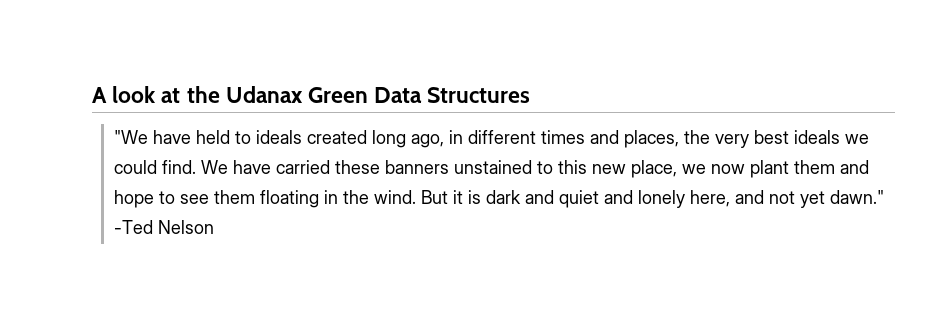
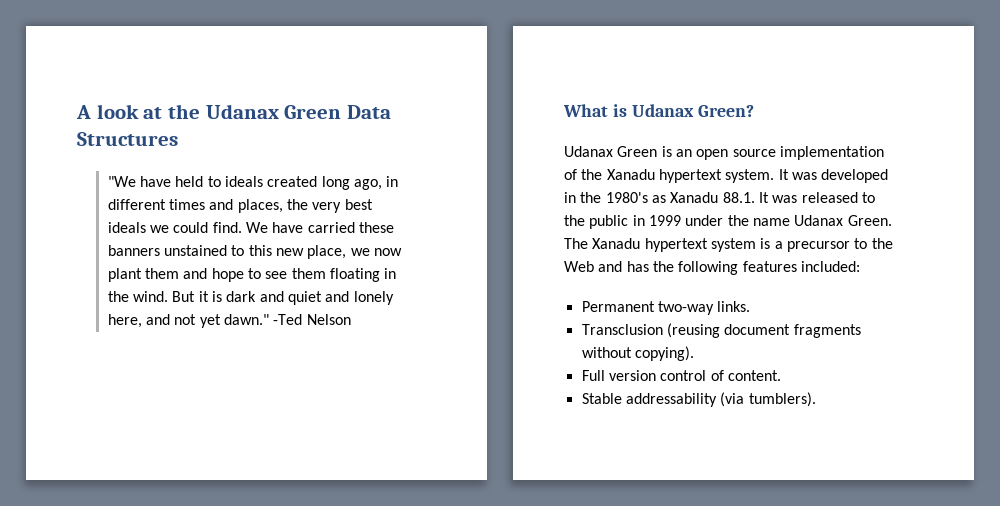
+ What is Udanax Green?
+ Udanax Green is an open source implementation of the Xanadu hypertext system. It was developed in the 1980's as Xanadu 88.1. It was released to the public in 1999 under the name Udanax Green. The Xanadu hypertext system is a precursor to the Web and has the following features included:
+ Permanent two-way links.
+ Transclusion (reusing document fragments without copying).
+ Full version control of content.
+ Stable addressability (via tumblers).

